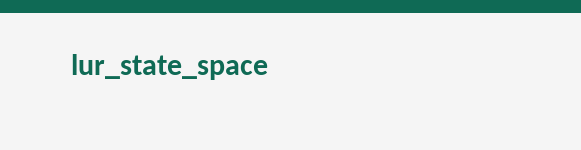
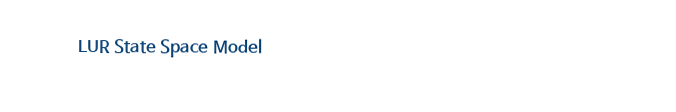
- lur_state_space
+ LUR State Space Model

